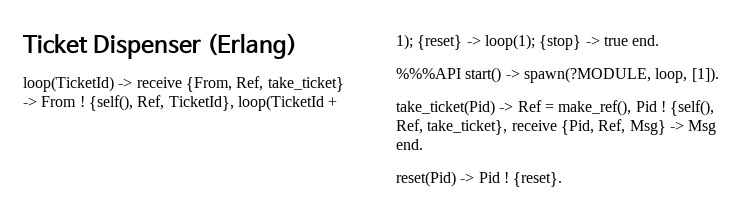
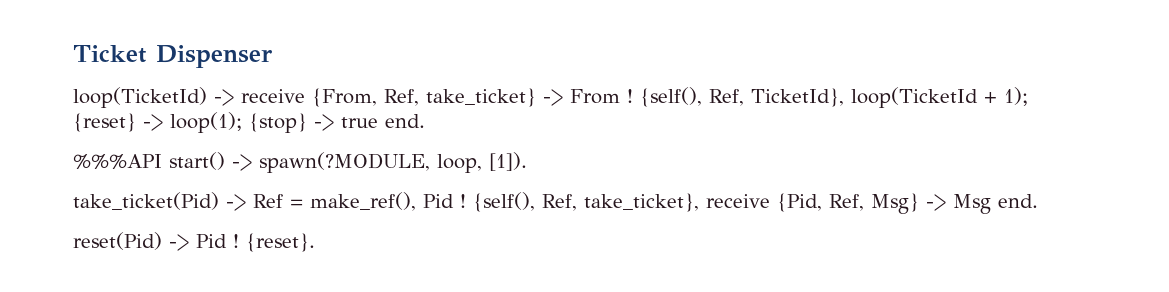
- Ticket Dispenser (Erlang)
+ Ticket Dispenser

